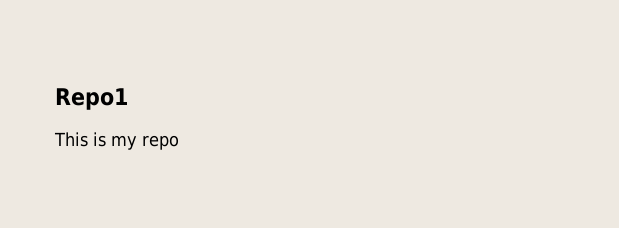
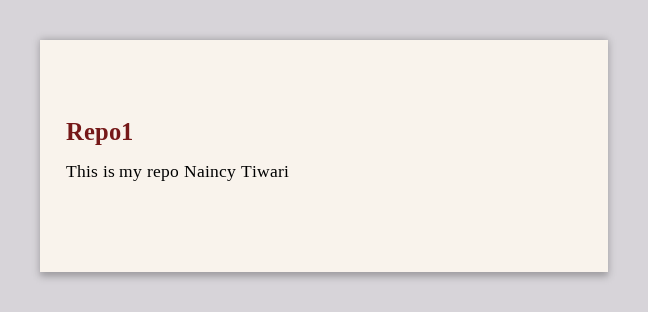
- This is my repo
+ This is my repo Naincy Tiwari

